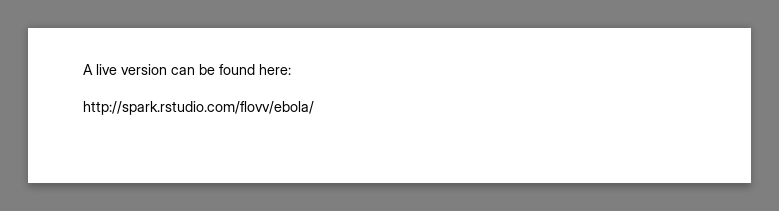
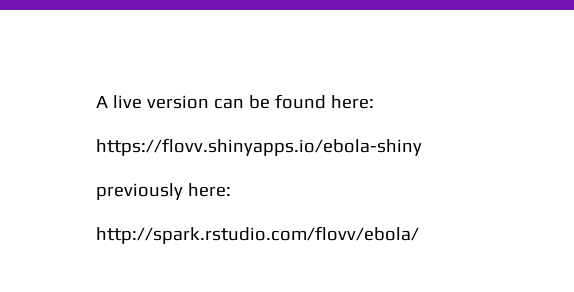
+ https://flovv.shinyapps.io/ebola-shiny
+ previously here:

